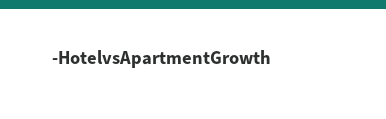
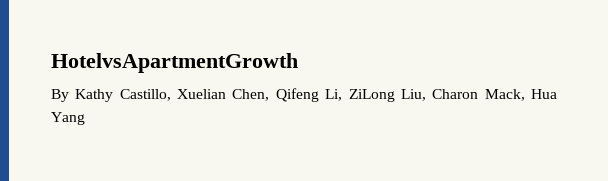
- -HotelvsApartmentGrowth
+ HotelvsApartmentGrowth
+ By Kathy Castillo, Xuelian Chen, Qifeng Li, ZiLong Liu, Charon Mack, Hua Yang

